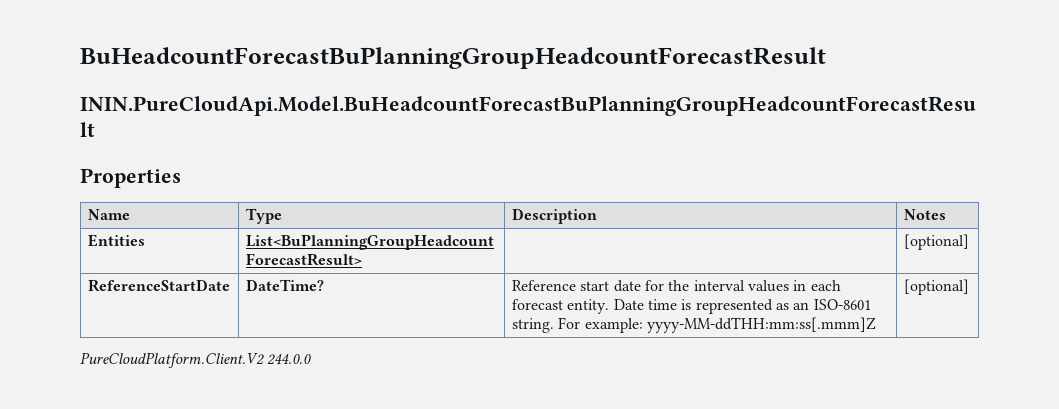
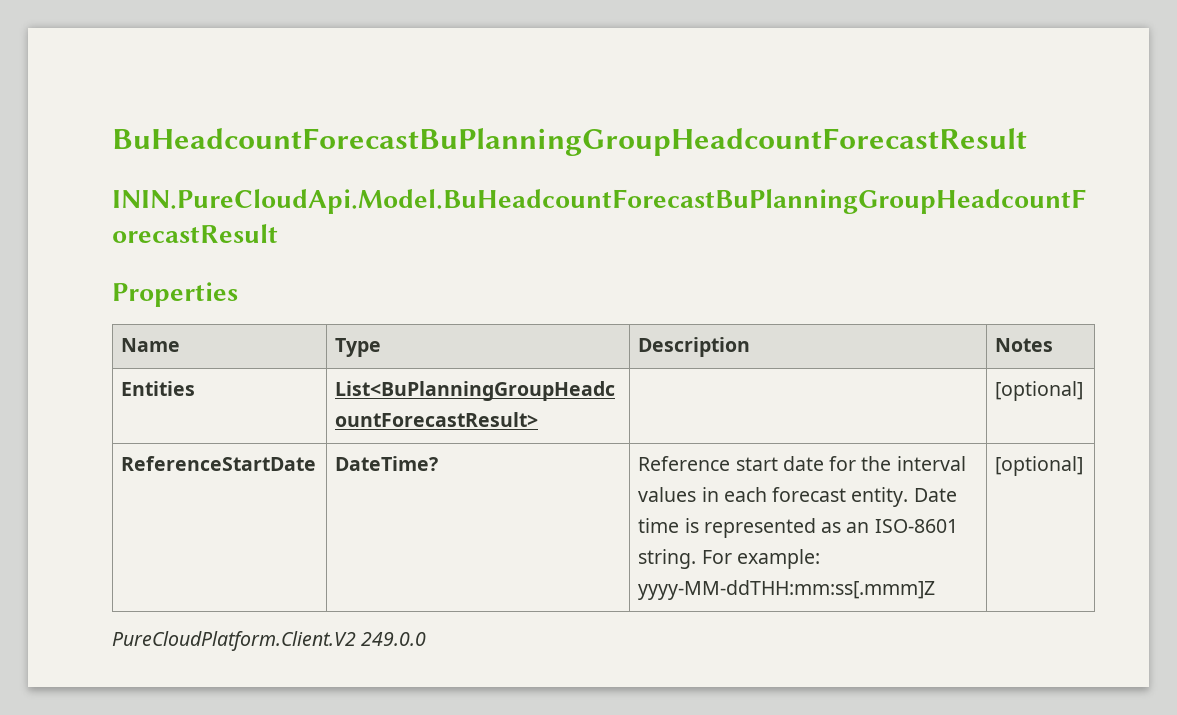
- PureCloudPlatform.Client.V2 244.0.0
+ PureCloudPlatform.Client.V2 249.0.0

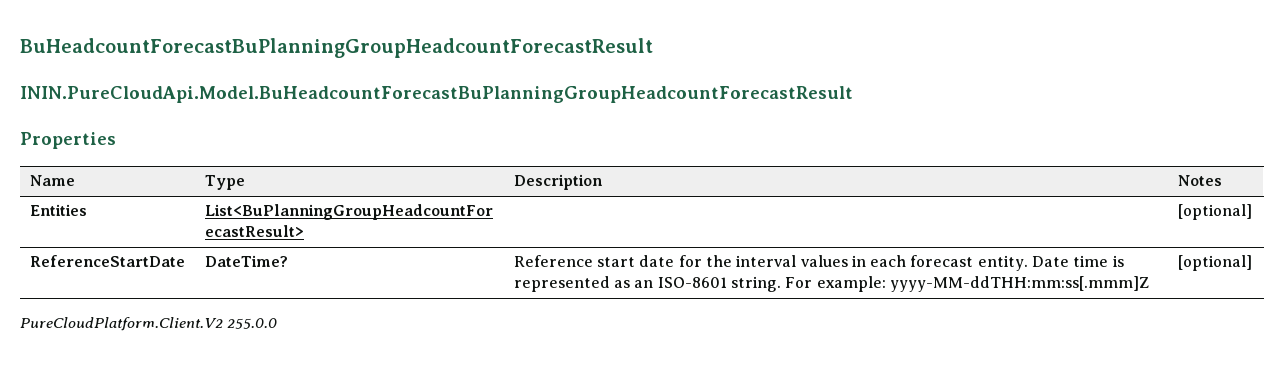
- PureCloudPlatform.Client.V2 249.0.0
+ PureCloudPlatform.Client.V2 255.0.0

